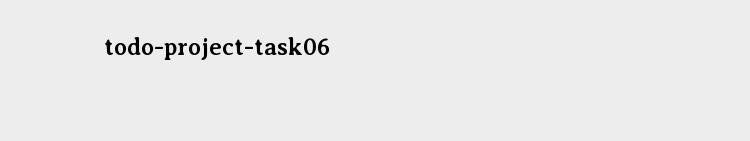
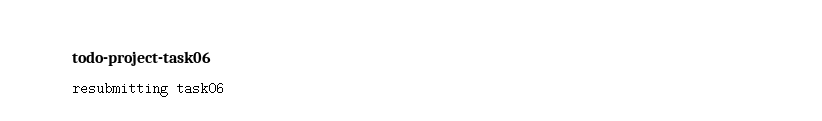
+ resubmitting task06

